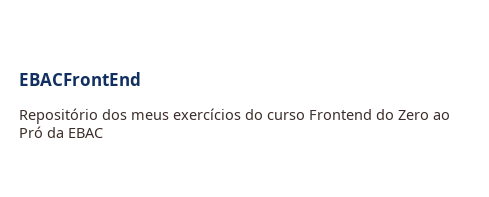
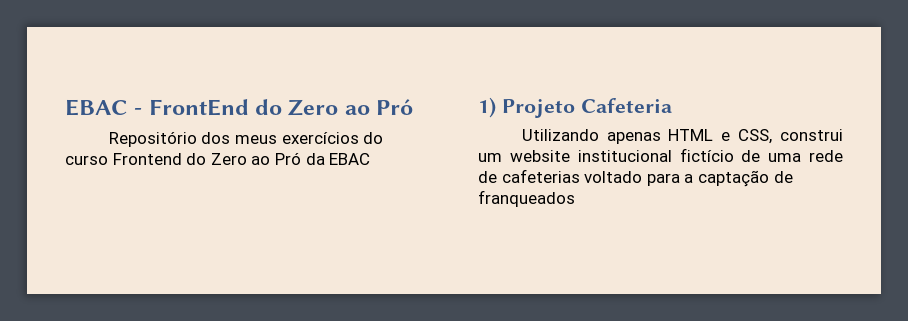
- EBACFrontEnd
+ EBAC - FrontEnd do Zero ao Pró
+ 1) Projeto Cafeteria
+ Utilizando apenas HTML e CSS, construi um website institucional fictício de uma rede de cafeterias voltado para a captação de franqueados

